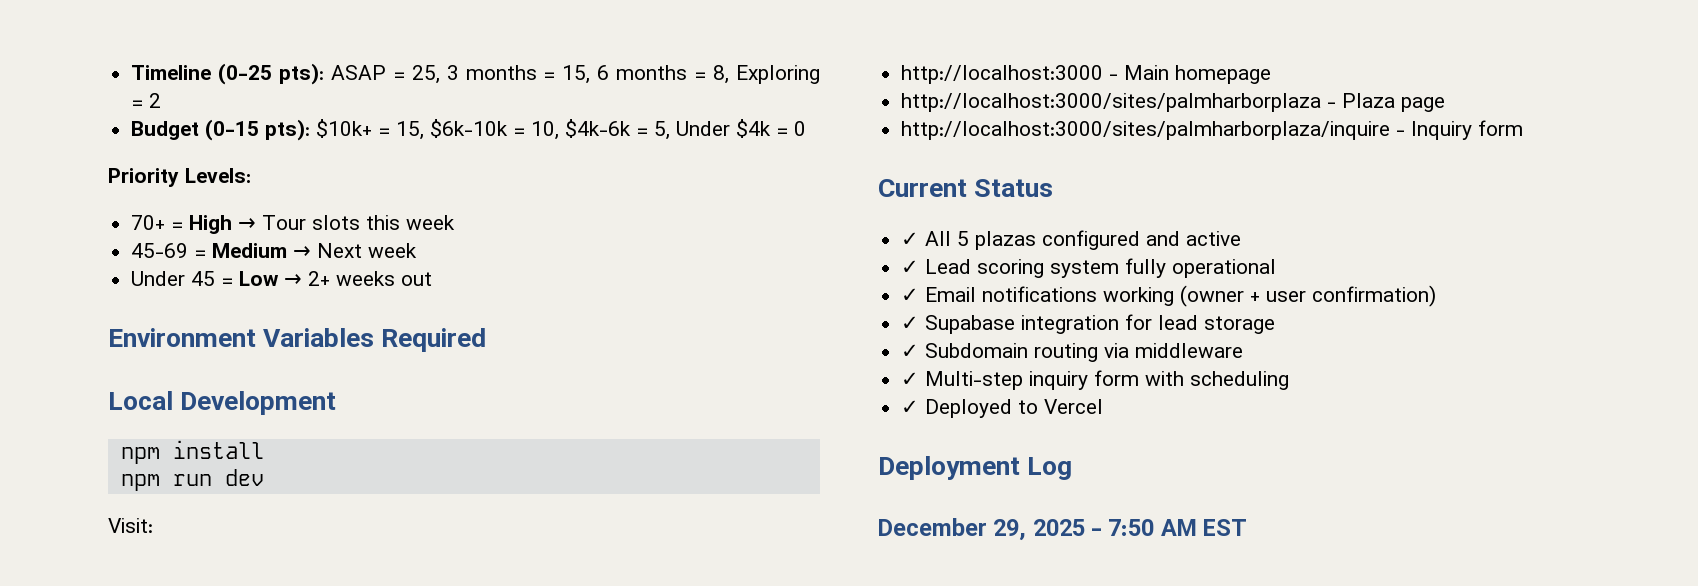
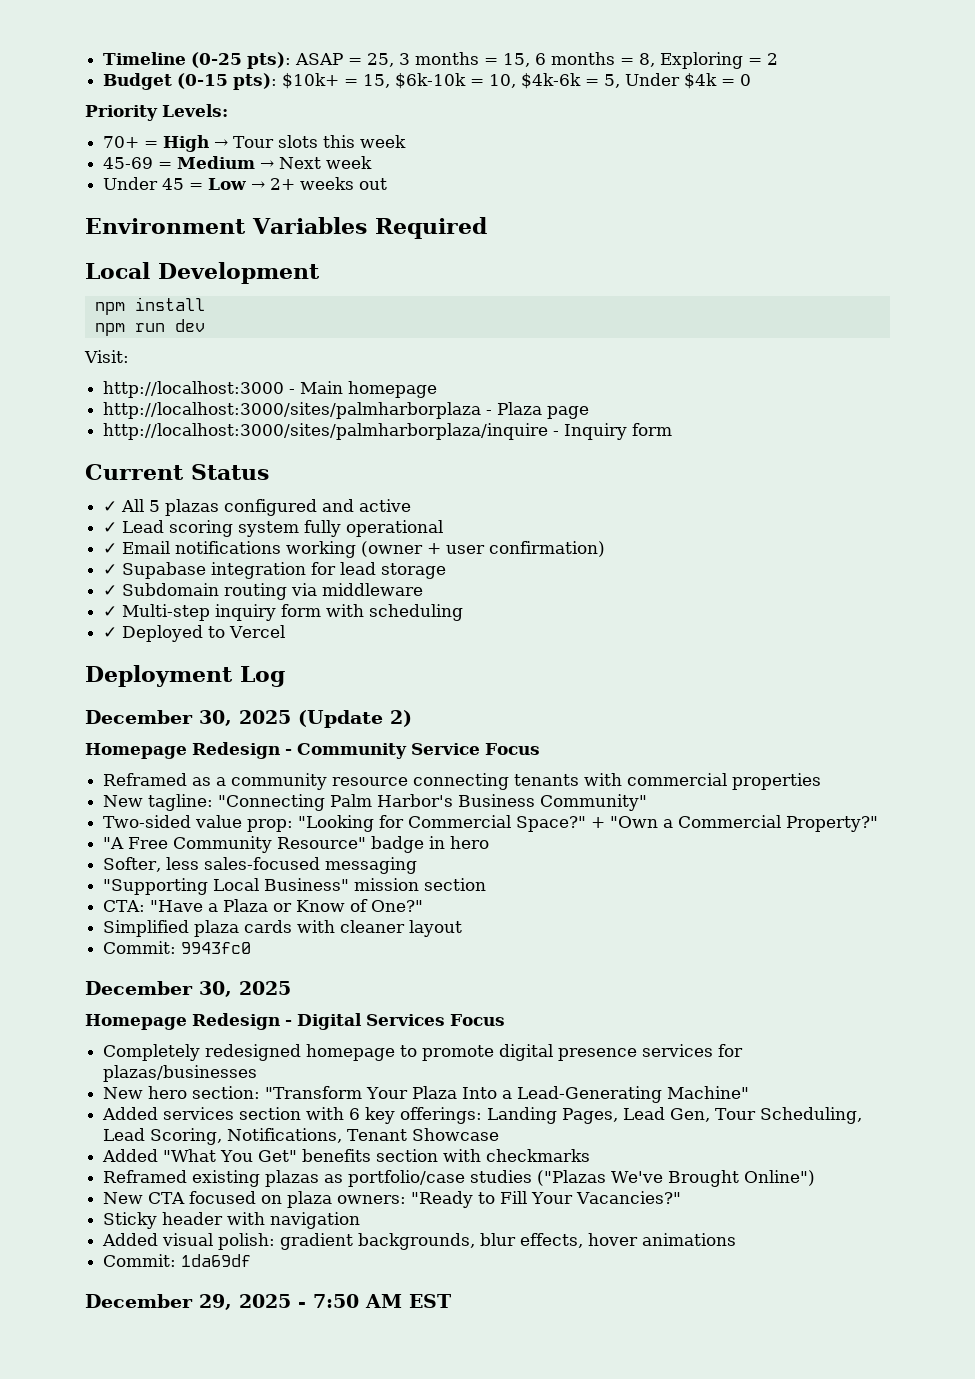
+ December 30, 2025 (Update 2)
+ Homepage Redesign - Community Service Focus
+ Reframed as a community resource connecting tenants with commercial properties
+ New tagline: "Connecting Palm Harbor's Business Community"
+ Two-sided value prop: "Looking for Commercial Space?" + "Own a Commercial Property?"
+ "A Free Community Resource" badge in hero
+ Softer, less sales-focused messaging
+ "Supporting Local Business" mission section
+ CTA: "Have a Plaza or Know of One?"
+ Simplified plaza cards with cleaner layout
+ Commit: 9943fc0
+ December 30, 2025
+ Homepage Redesign - Digital Services Focus
+ Completely redesigned homepage to promote digital presence services for plazas/businesses
+ New hero section: "Transform Your Plaza Into a Lead-Generating Machine"
+ Added services section with 6 key offerings: Landing Pages, Lead Gen, Tour Scheduling, Lead Scoring, Notifications, Tenant Showcase
+ Added "What You Get" benefits section with checkmarks
+ Reframed existing plazas as portfolio/case studies ("Plazas We've Brought Online")
+ New CTA focused on plaza owners: "Ready to Fill Your Vacancies?"
+ Sticky header with navigation
+ Added visual polish: gradient backgrounds, blur effects, hover animations
+ Commit: 1da69df

